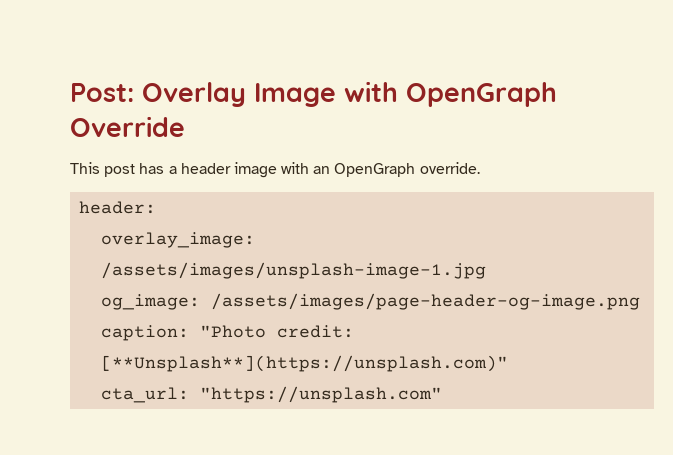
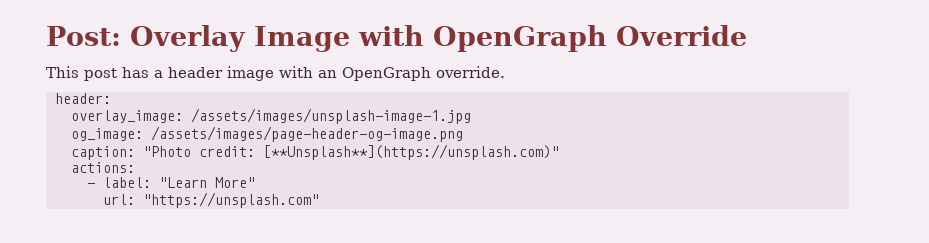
- cta_url: "https://unsplash.com"
+ actions:
+ - label: "Learn More"
+ url: "https://unsplash.com"

